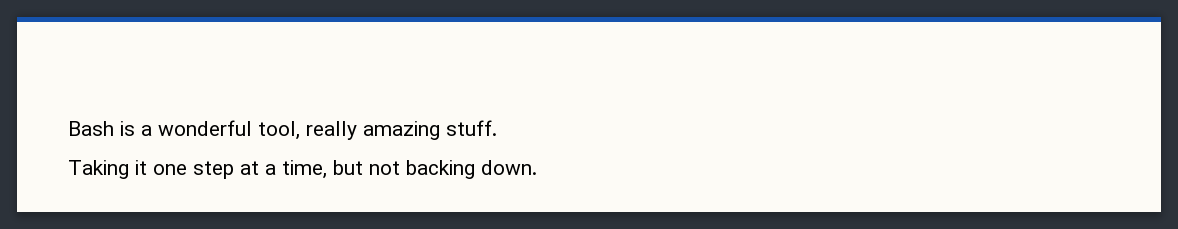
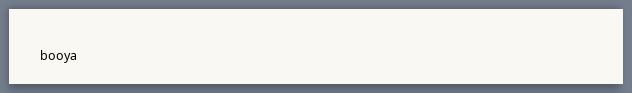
- Bash is a wonderful tool, really amazing stuff.
- Taking it one step at a time, but not backing down.
+ booya

